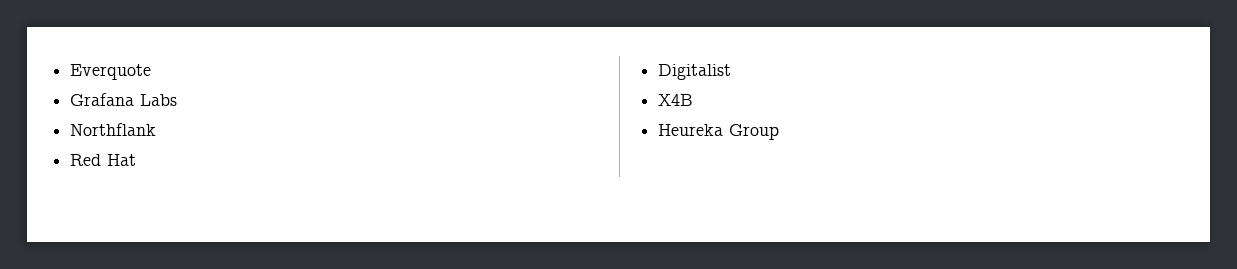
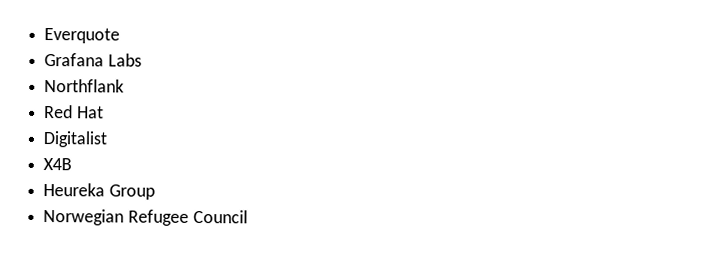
+ Norwegian Refugee Council

